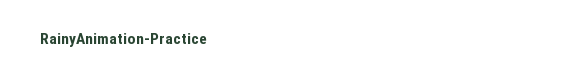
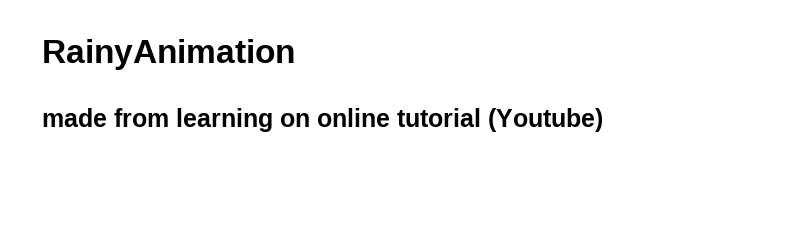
- RainyAnimation-Practice
+ RainyAnimation
+ made from learning on online tutorial (Youtube)

